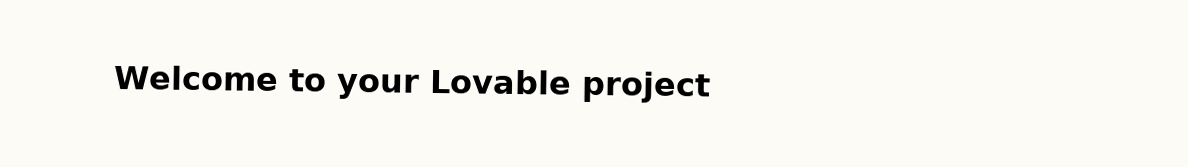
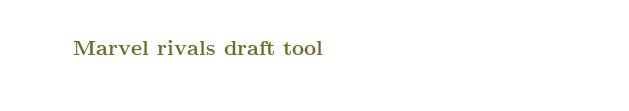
- Welcome to your Lovable project
+ Marvel rivals draft tool

